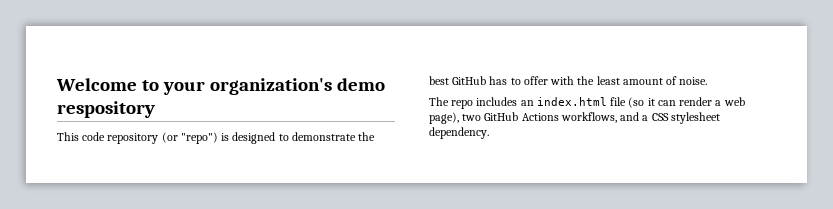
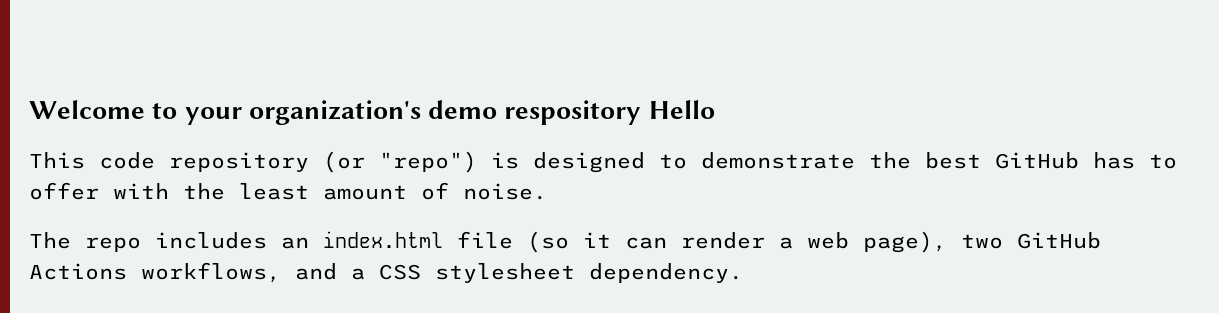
- Welcome to your organization's demo respository
+ Welcome to your organization's demo respository Hello

